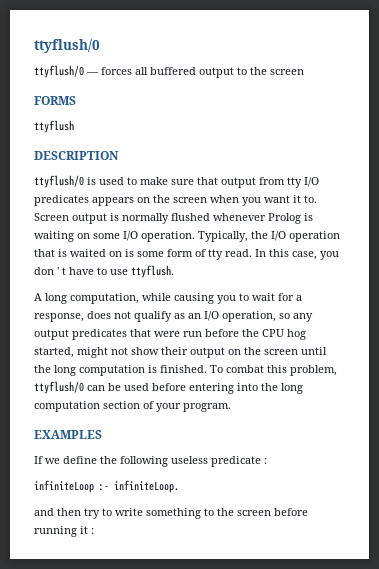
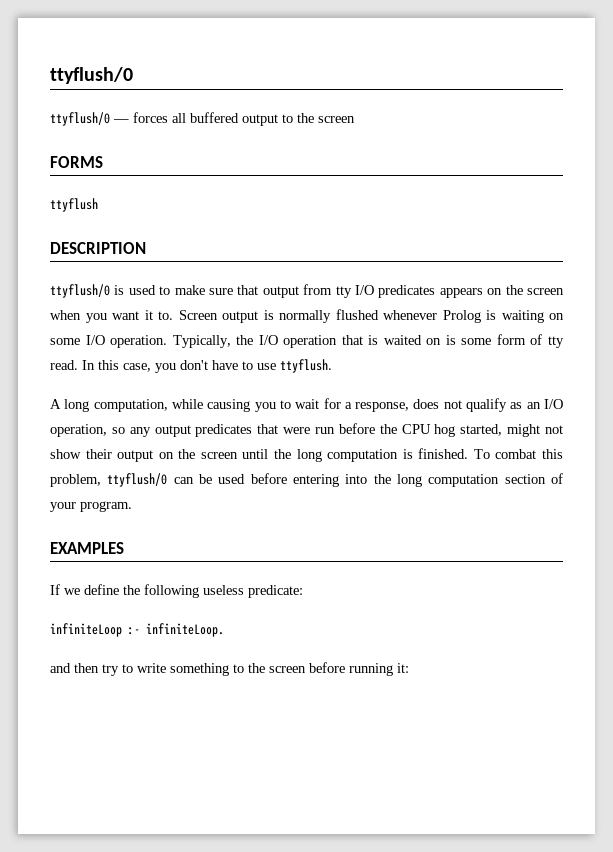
- In this case, you don ' t have to use ttyflush.
+ In this case, you don't have to use ttyflush.
- If we define the following useless predicate :
+ If we define the following useless predicate:
- and then try to write something to the screen before running it :
+ and then try to write something to the screen before running it:

